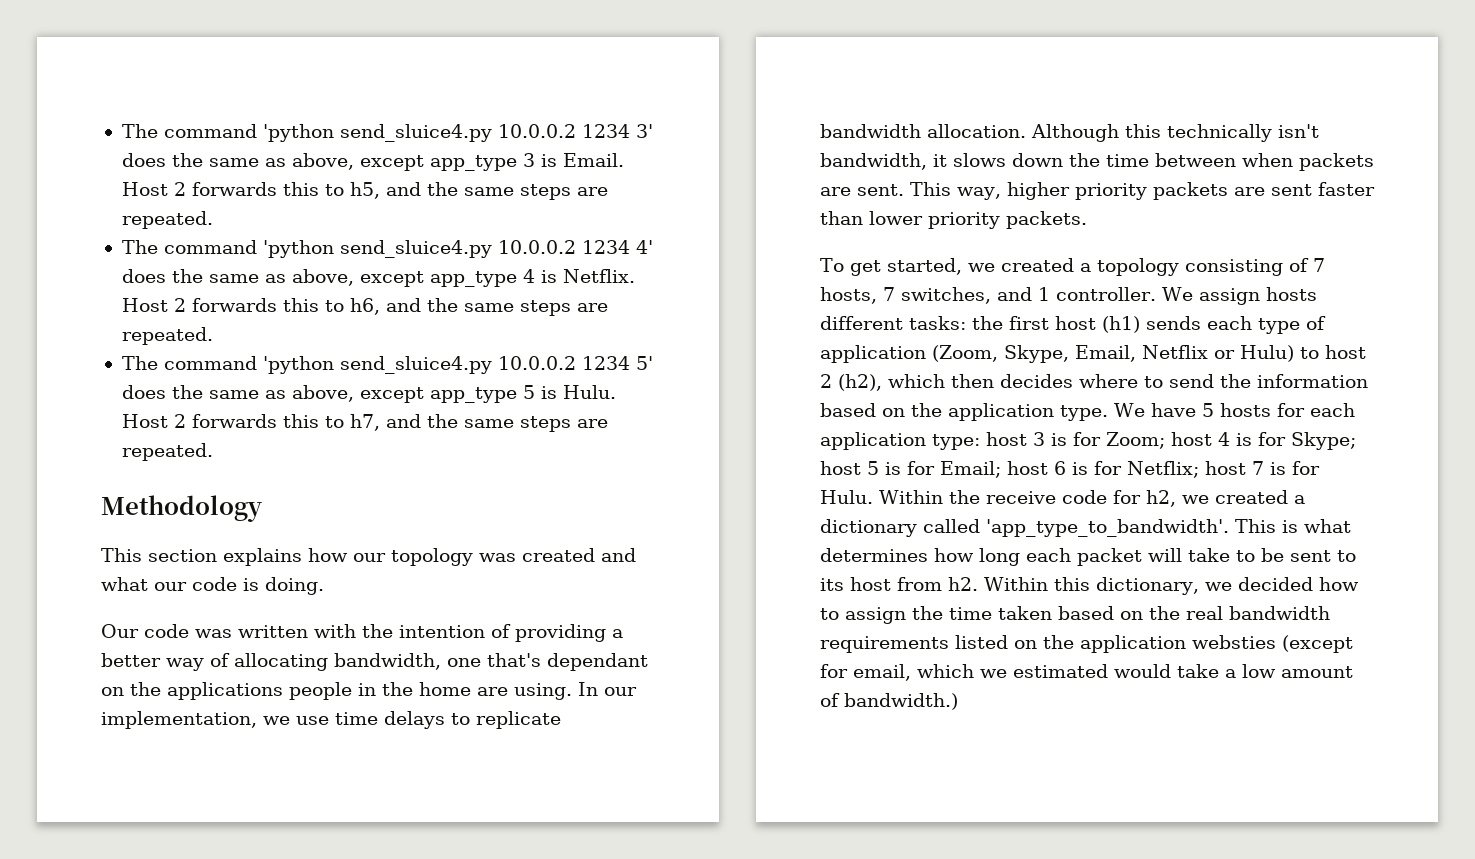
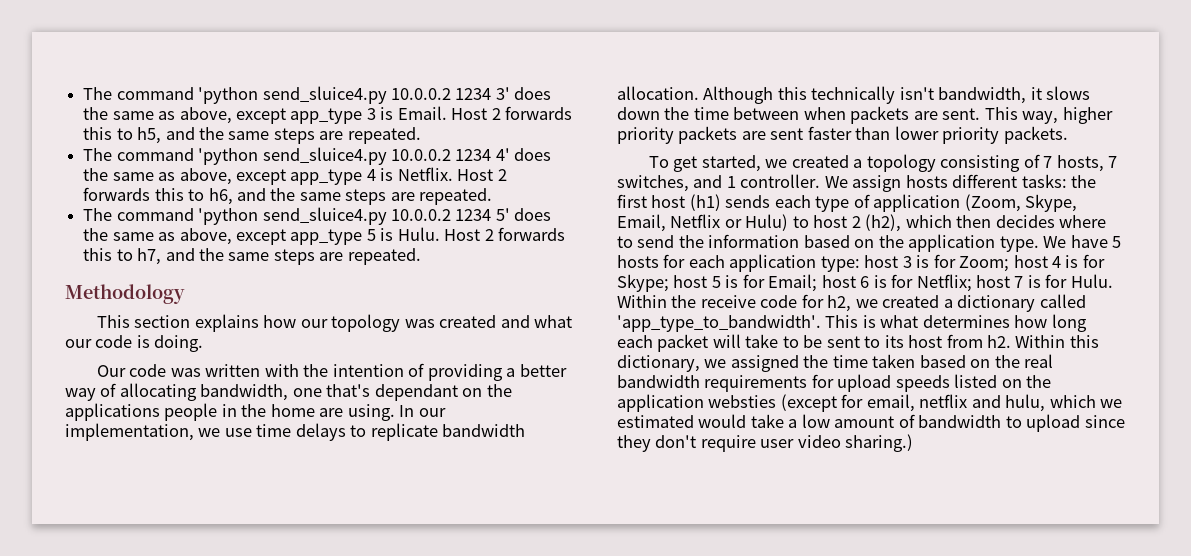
- Within this dictionary, we decided how to assign the time taken based on the real bandwidth requirements listed on the application websties (except for email, which we estimated would take a low amount of bandwidth.)
+ Within this dictionary, we assigned the time taken based on the real bandwidth requirements for upload speeds listed on the application websties (except for email, netflix and hulu, which we estimated would take a low amount of bandwidth to upload since they don't require user video sharing.)

